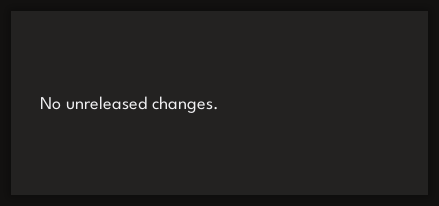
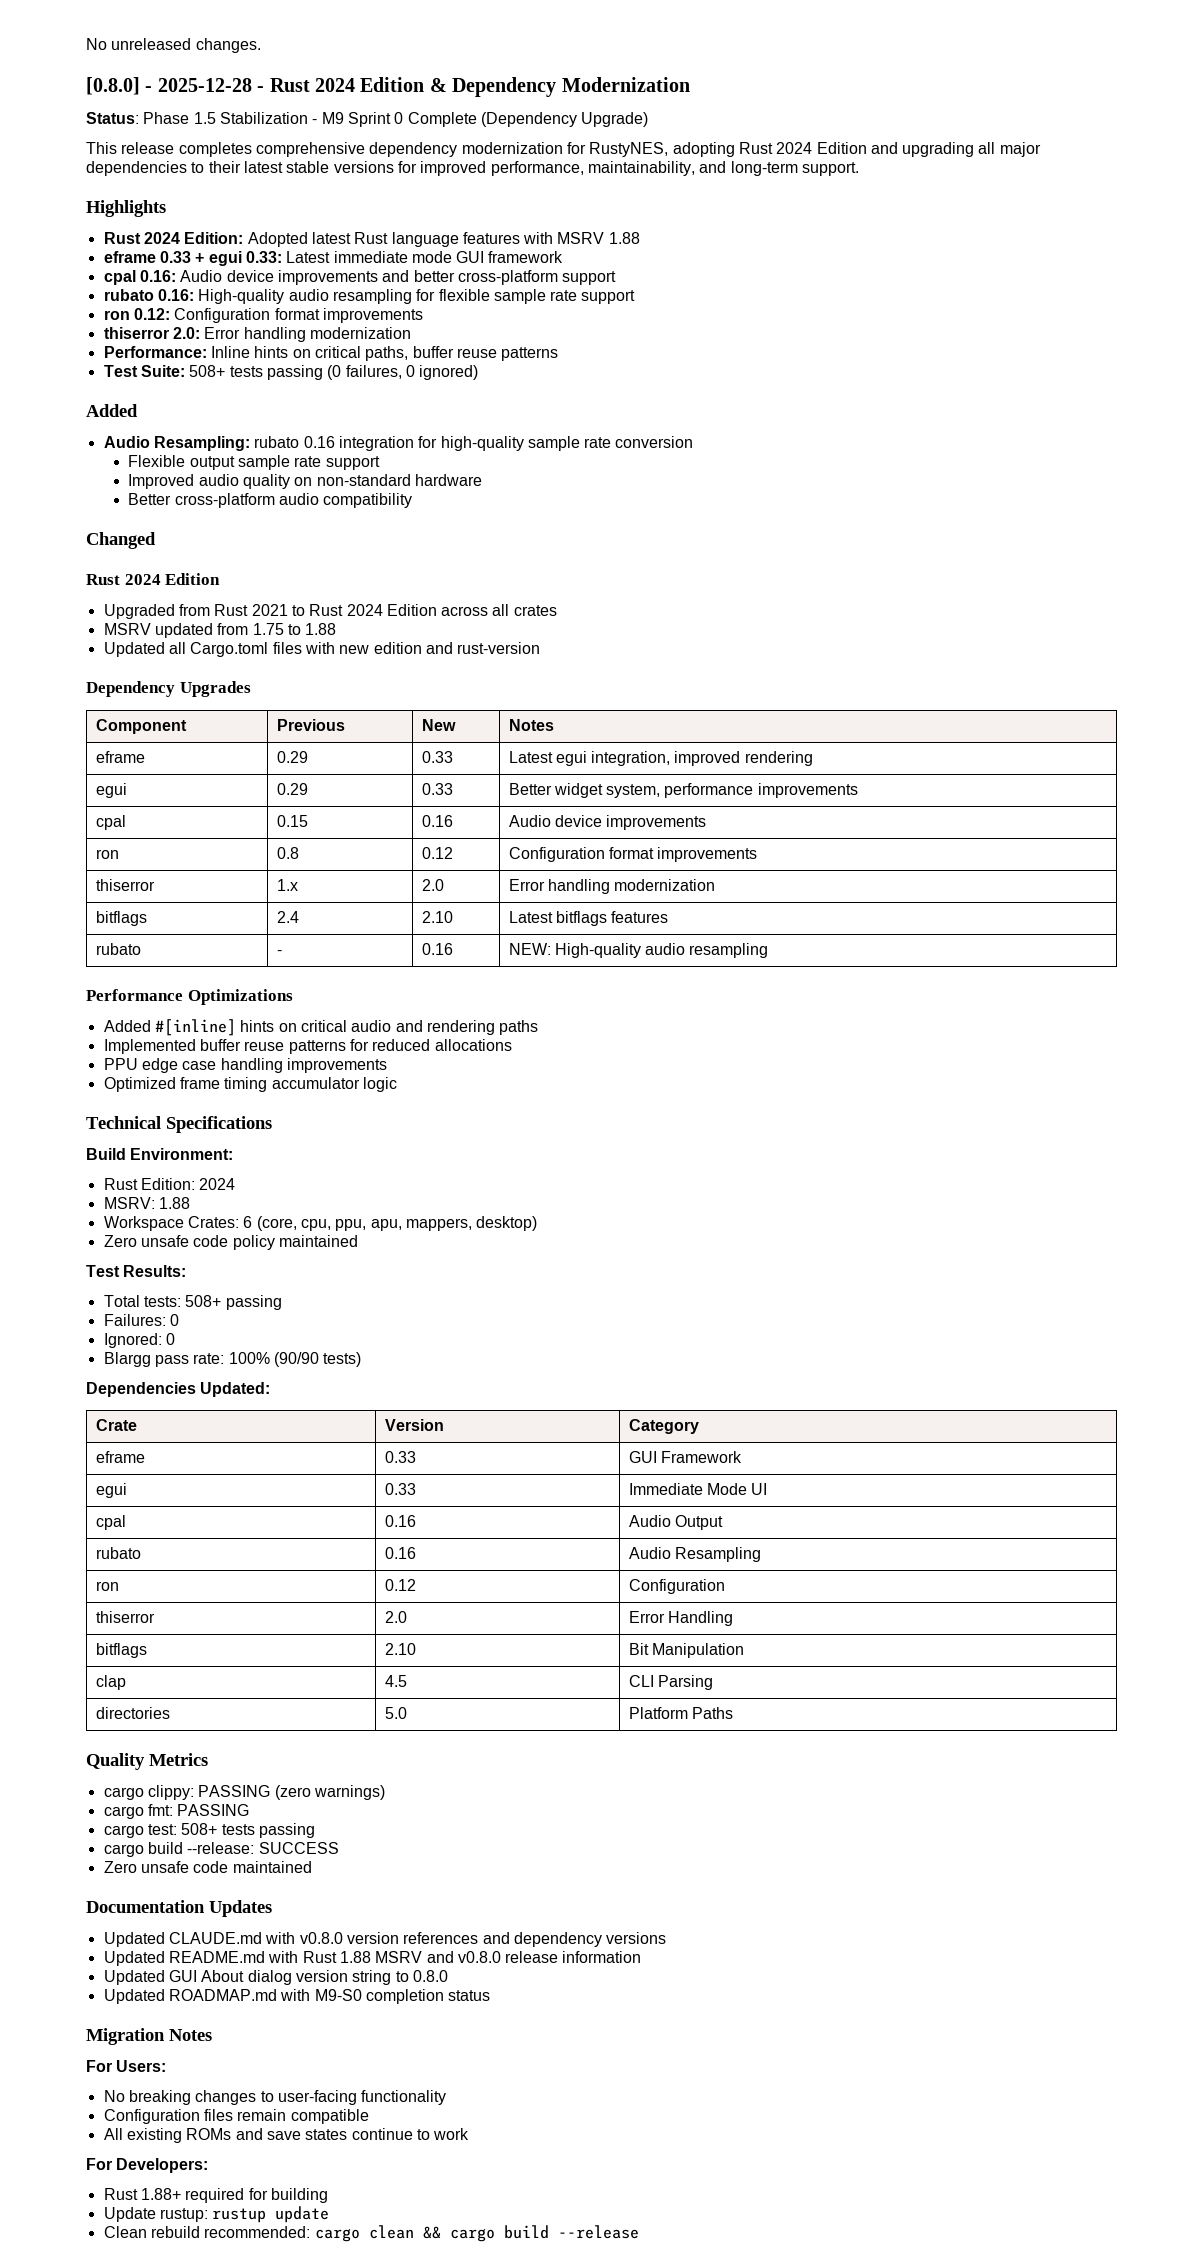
+ [0.8.0] - 2025-12-28 - Rust 2024 Edition & Dependency Modernization
+ Status: Phase 1.5 Stabilization - M9 Sprint 0 Complete (Dependency Upgrade)
+ This release completes comprehensive dependency modernization for RustyNES, adopting Rust 2024 Edition and upgrading all major dependencies to their latest stable versions for improved performance, maintainability, and long-term support.
+ Highlights
+ Rust 2024 Edition: Adopted latest Rust language features with MSRV 1.88
+ eframe 0.33 + egui 0.33: Latest immediate mode GUI framework
+ cpal 0.16: Audio device improvements and better cross-platform support
+ rubato 0.16: High-quality audio resampling for flexible sample rate support
+ ron 0.12: Configuration format improvements
+ thiserror 2.0: Error handling modernization
+ Performance: Inline hints on critical paths, buffer reuse patterns
+ Test Suite: 508+ tests passing (0 failures, 0 ignored)
+ Added
+ Audio Resampling: rubato 0.16 integration for high-quality sample rate conversion
+ Flexible output sample rate support
+ Improved audio quality on non-standard hardware
+ Better cross-platform audio compatibility
+ Changed
+ Rust 2024 Edition
+ Upgraded from Rust 2021 to Rust 2024 Edition across all crates
+ MSRV updated from 1.75 to 1.88
+ Updated all Cargo.toml files with new edition and rust-version
+ Dependency Upgrades
+ Component | Previous | New | Notes
+ eframe | 0.29 | 0.33 | Latest egui integration, improved rendering
+ egui | 0.29 | 0.33 | Better widget system, performance improvements
+ cpal | 0.15 | 0.16 | Audio device improvements
+ ron | 0.8 | 0.12 | Configuration format improvements
+ thiserror | 1.x | 2.0 | Error handling modernization
+ bitflags | 2.4 | 2.10 | Latest bitflags features
+ rubato | - | 0.16 | NEW: High-quality audio resampling
+ Performance Optimizations
+ Added #[inline] hints on critical audio and rendering paths
+ Implemented buffer reuse patterns for reduced allocations
+ PPU edge case handling improvements
+ Optimized frame timing accumulator logic
+ Technical Specifications
+ Build Environment:
+ Rust Edition: 2024
+ MSRV: 1.88
+ Workspace Crates: 6 (core, cpu, ppu, apu, mappers, desktop)
+ Zero unsafe code policy maintained
+ Test Results:
+ Total tests: 508+ passing
+ Failures: 0
+ Ignored: 0
+ Blargg pass rate: 100% (90/90 tests)
+ Dependencies Updated:
+ Crate | Version | Category
+ eframe | 0.33 | GUI Framework
+ egui | 0.33 | Immediate Mode UI
+ cpal | 0.16 | Audio Output
+ rubato | 0.16 | Audio Resampling
+ ron | 0.12 | Configuration
+ thiserror | 2.0 | Error Handling
+ bitflags | 2.10 | Bit Manipulation
+ clap | 4.5 | CLI Parsing
+ directories | 5.0 | Platform Paths
+ Quality Metrics
+ cargo clippy: PASSING (zero warnings)
+ cargo fmt: PASSING
+ cargo test: 508+ tests passing
+ cargo build --release: SUCCESS
+ Zero unsafe code maintained
+ Documentation Updates
+ Updated CLAUDE.md with v0.8.0 version references and dependency versions
+ Updated README.md with Rust 1.88 MSRV and v0.8.0 release information
+ Updated GUI About dialog version string to 0.8.0
+ Updated ROADMAP.md with M9-S0 completion status
+ Migration Notes
+ For Users:
+ No breaking changes to user-facing functionality
+ Configuration files remain compatible
+ All existing ROMs and save states continue to work
+ For Developers:
+ Rust 1.88+ required for building
+ Update rustup: rustup update
+ Clean rebuild recommended: cargo clean && cargo build --release

